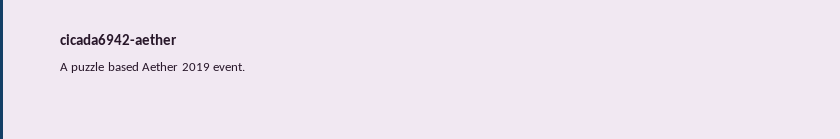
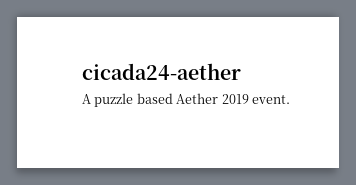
- cicada6942-aether
+ cicada24-aether

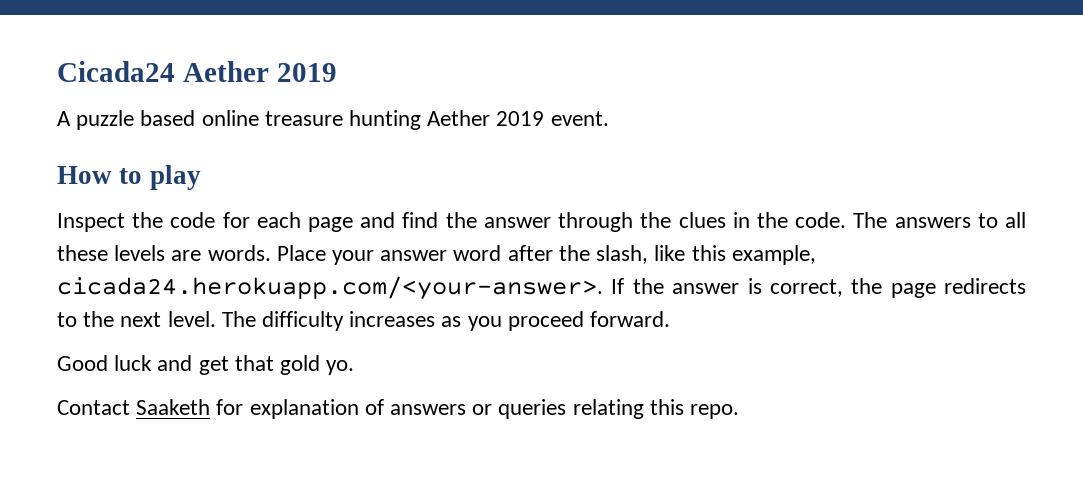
- cicada24-aether
+ Cicada24 Aether 2019
- A puzzle based Aether 2019 event.
+ A puzzle based online treasure hunting Aether 2019 event.
+ How to play
+ Inspect the code for each page and find the answer through the clues in the code. The answers to all these levels are words. Place your answer word after the slash, like this example, cicada24.herokuapp.com/<your-answer>. If the answer is correct, the page redirects to the next level. The difficulty increases as you proceed forward.
+ Good luck and get that gold yo.
+ Contact Saaketh for explanation of answers or queries relating this repo.

